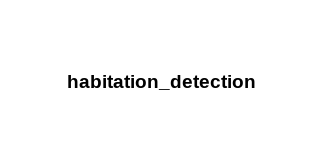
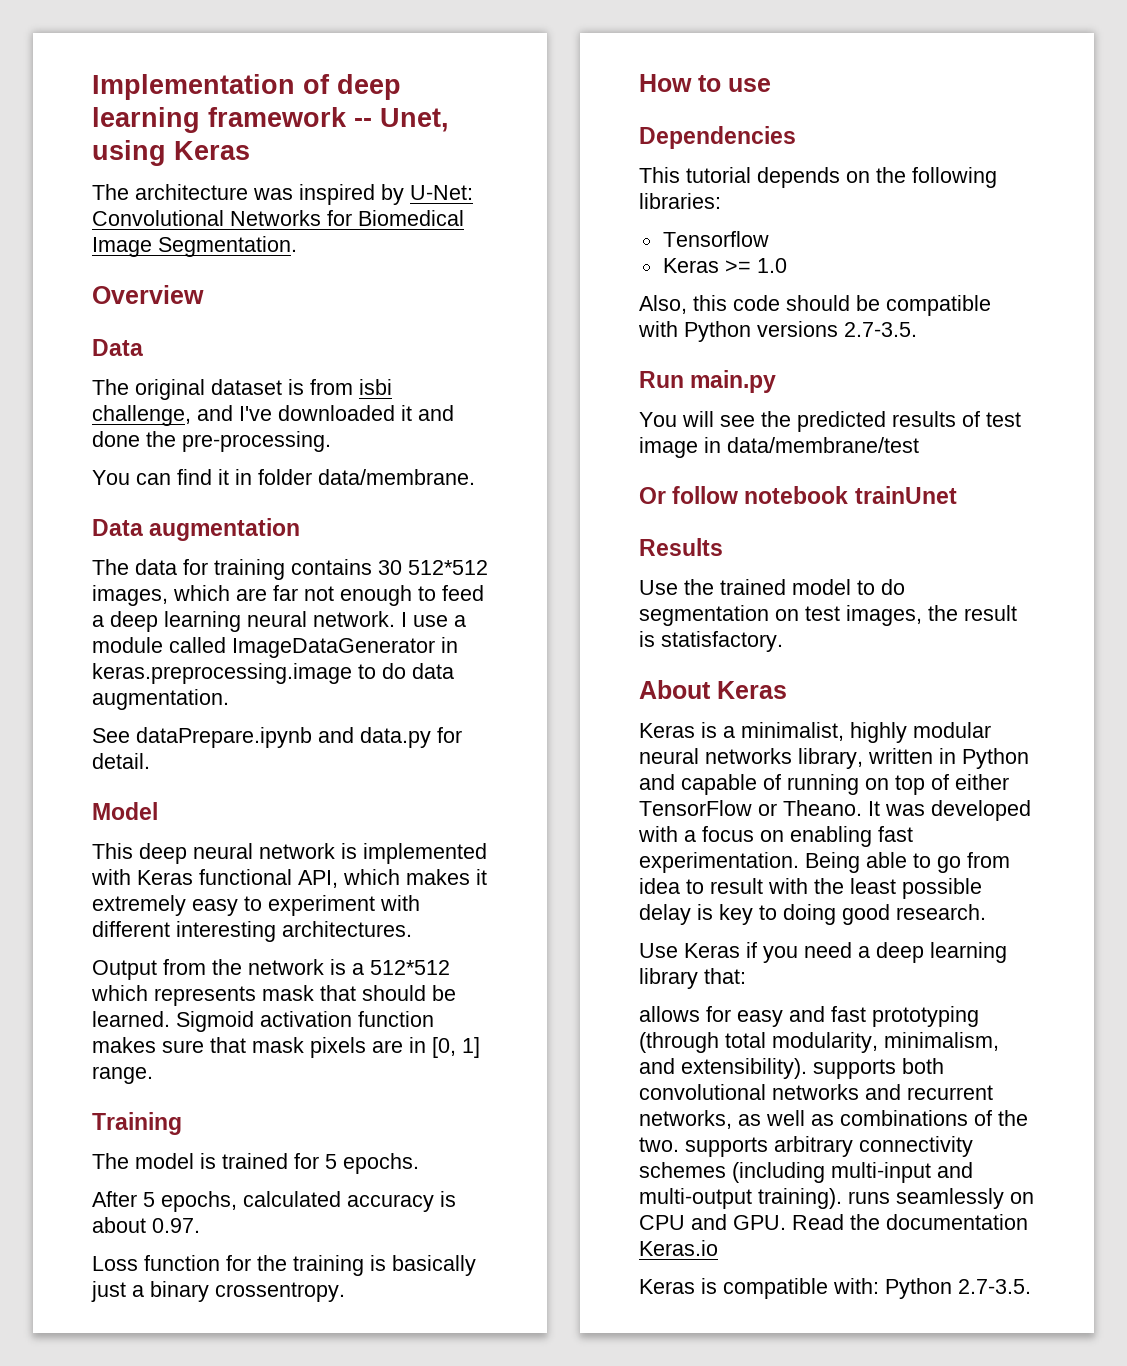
- habitation_detection
+ Implementation of deep learning framework -- Unet, using Keras
+ The architecture was inspired by U-Net: Convolutional Networks for Biomedical Image Segmentation.
+ Overview
+ Data
+ The original dataset is from isbi challenge, and I've downloaded it and done the pre-processing.
+ You can find it in folder data/membrane.
+ Data augmentation
+ The data for training contains 30 512*512 images, which are far not enough to feed a deep learning neural network. I use a module called ImageDataGenerator in keras.preprocessing.image to do data augmentation.
+ See dataPrepare.ipynb and data.py for detail.
+ Model
+ This deep neural network is implemented with Keras functional API, which makes it extremely easy to experiment with different interesting architectures.
+ Output from the network is a 512*512 which represents mask that should be learned. Sigmoid activation function makes sure that mask pixels are in [0, 1] range.
+ Training
+ The model is trained for 5 epochs.
+ After 5 epochs, calculated accuracy is about 0.97.
+ Loss function for the training is basically just a binary crossentropy.
+ How to use
+ Dependencies
+ This tutorial depends on the following libraries:
+ Tensorflow
+ Keras >= 1.0
+ Also, this code should be compatible with Python versions 2.7-3.5.
+ Run main.py
+ You will see the predicted results of test image in data/membrane/test
+ Or follow notebook trainUnet
+ Results
+ Use the trained model to do segmentation on test images, the result is statisfactory.
+ About Keras
+ Keras is a minimalist, highly modular neural networks library, written in Python and capable of running on top of either TensorFlow or Theano. It was developed with a focus on enabling fast experimentation. Being able to go from idea to result with the least possible delay is key to doing good research.
+ Use Keras if you need a deep learning library that:
+ allows for easy and fast prototyping (through total modularity, minimalism, and extensibility). supports both convolutional networks and recurrent networks, as well as combinations of the two. supports arbitrary connectivity schemes (including multi-input and multi-output training). runs seamlessly on CPU and GPU. Read the documentation Keras.io
+ Keras is compatible with: Python 2.7-3.5.

